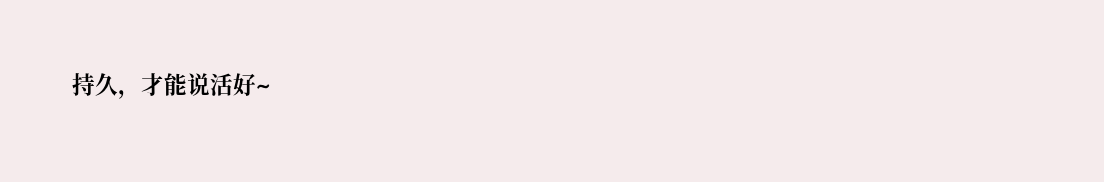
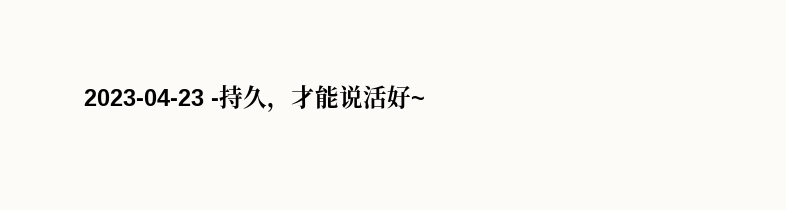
- 持久，才能说活好~
+ 2023-04-23 -持久，才能说活好~

